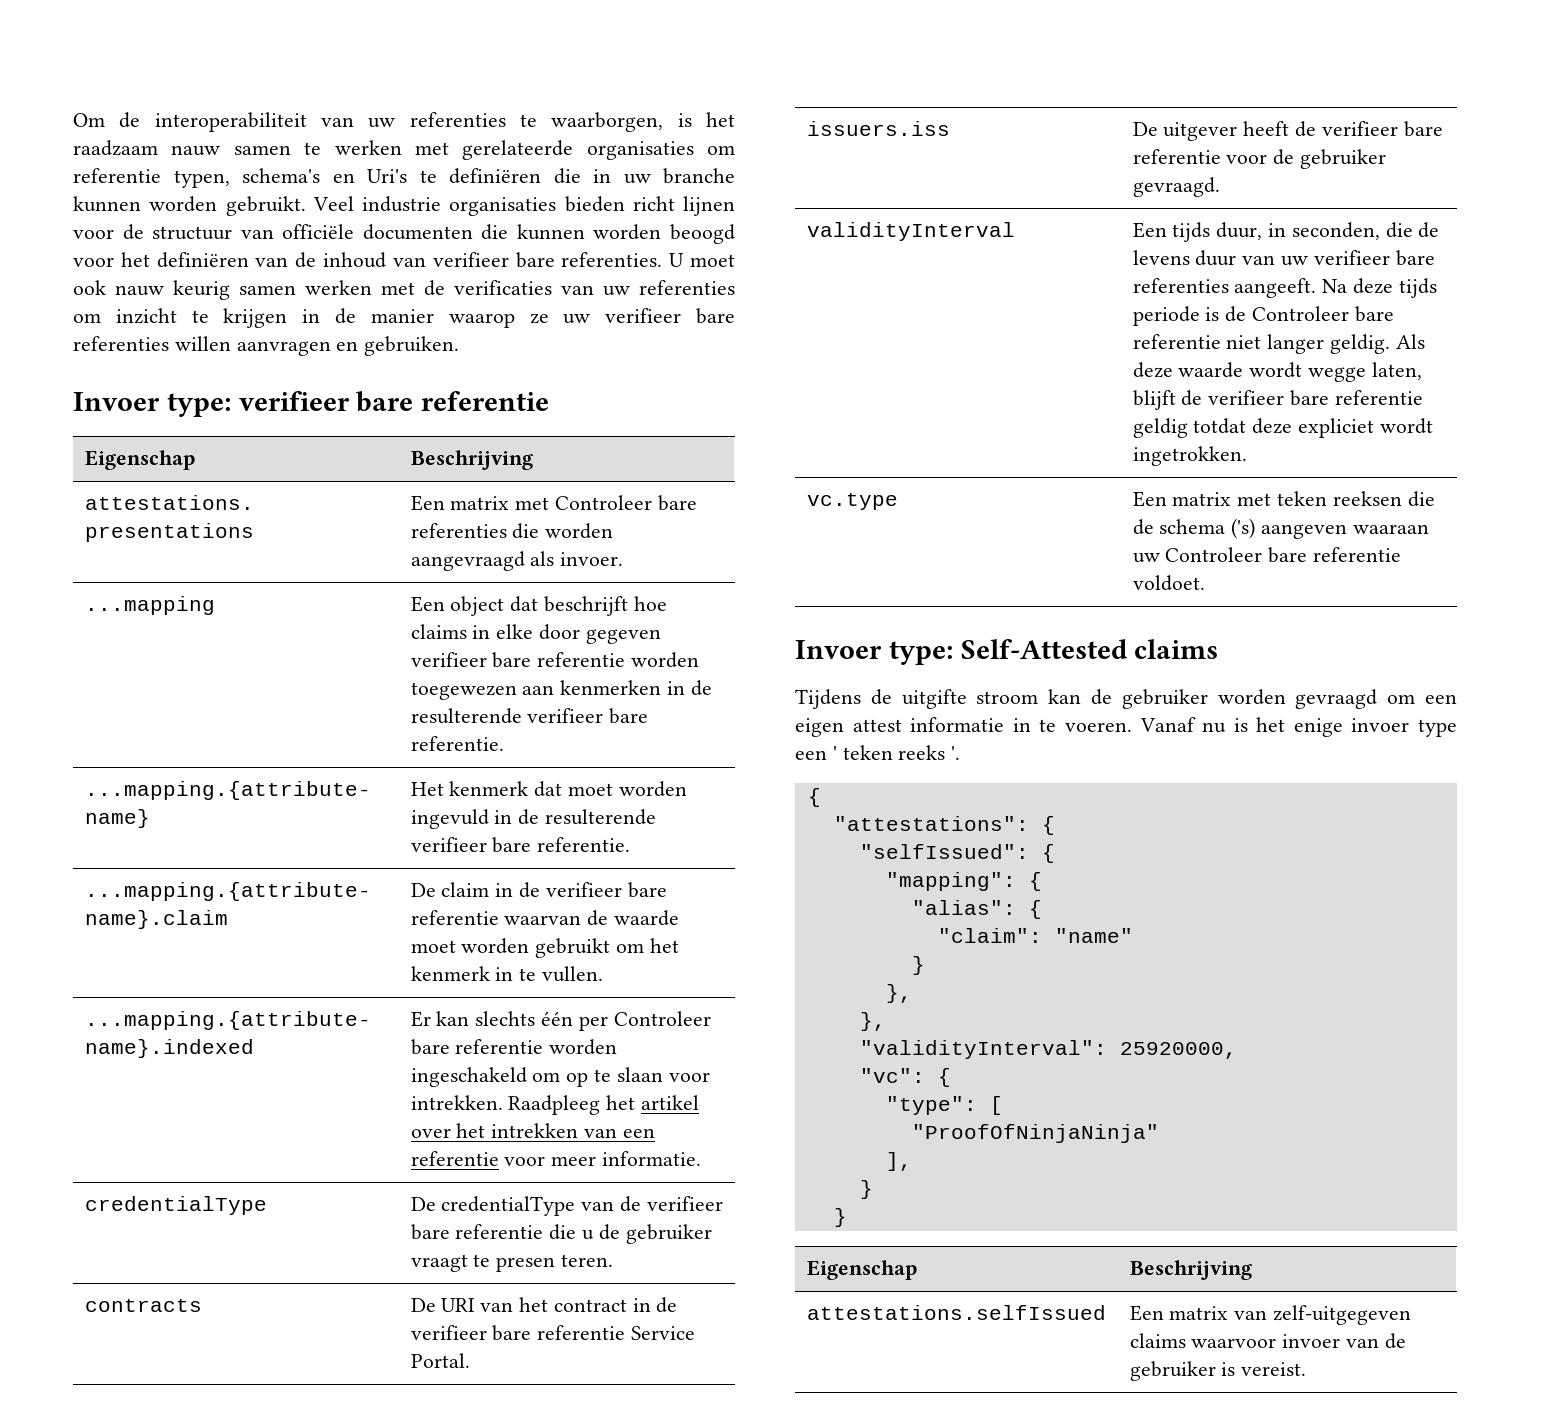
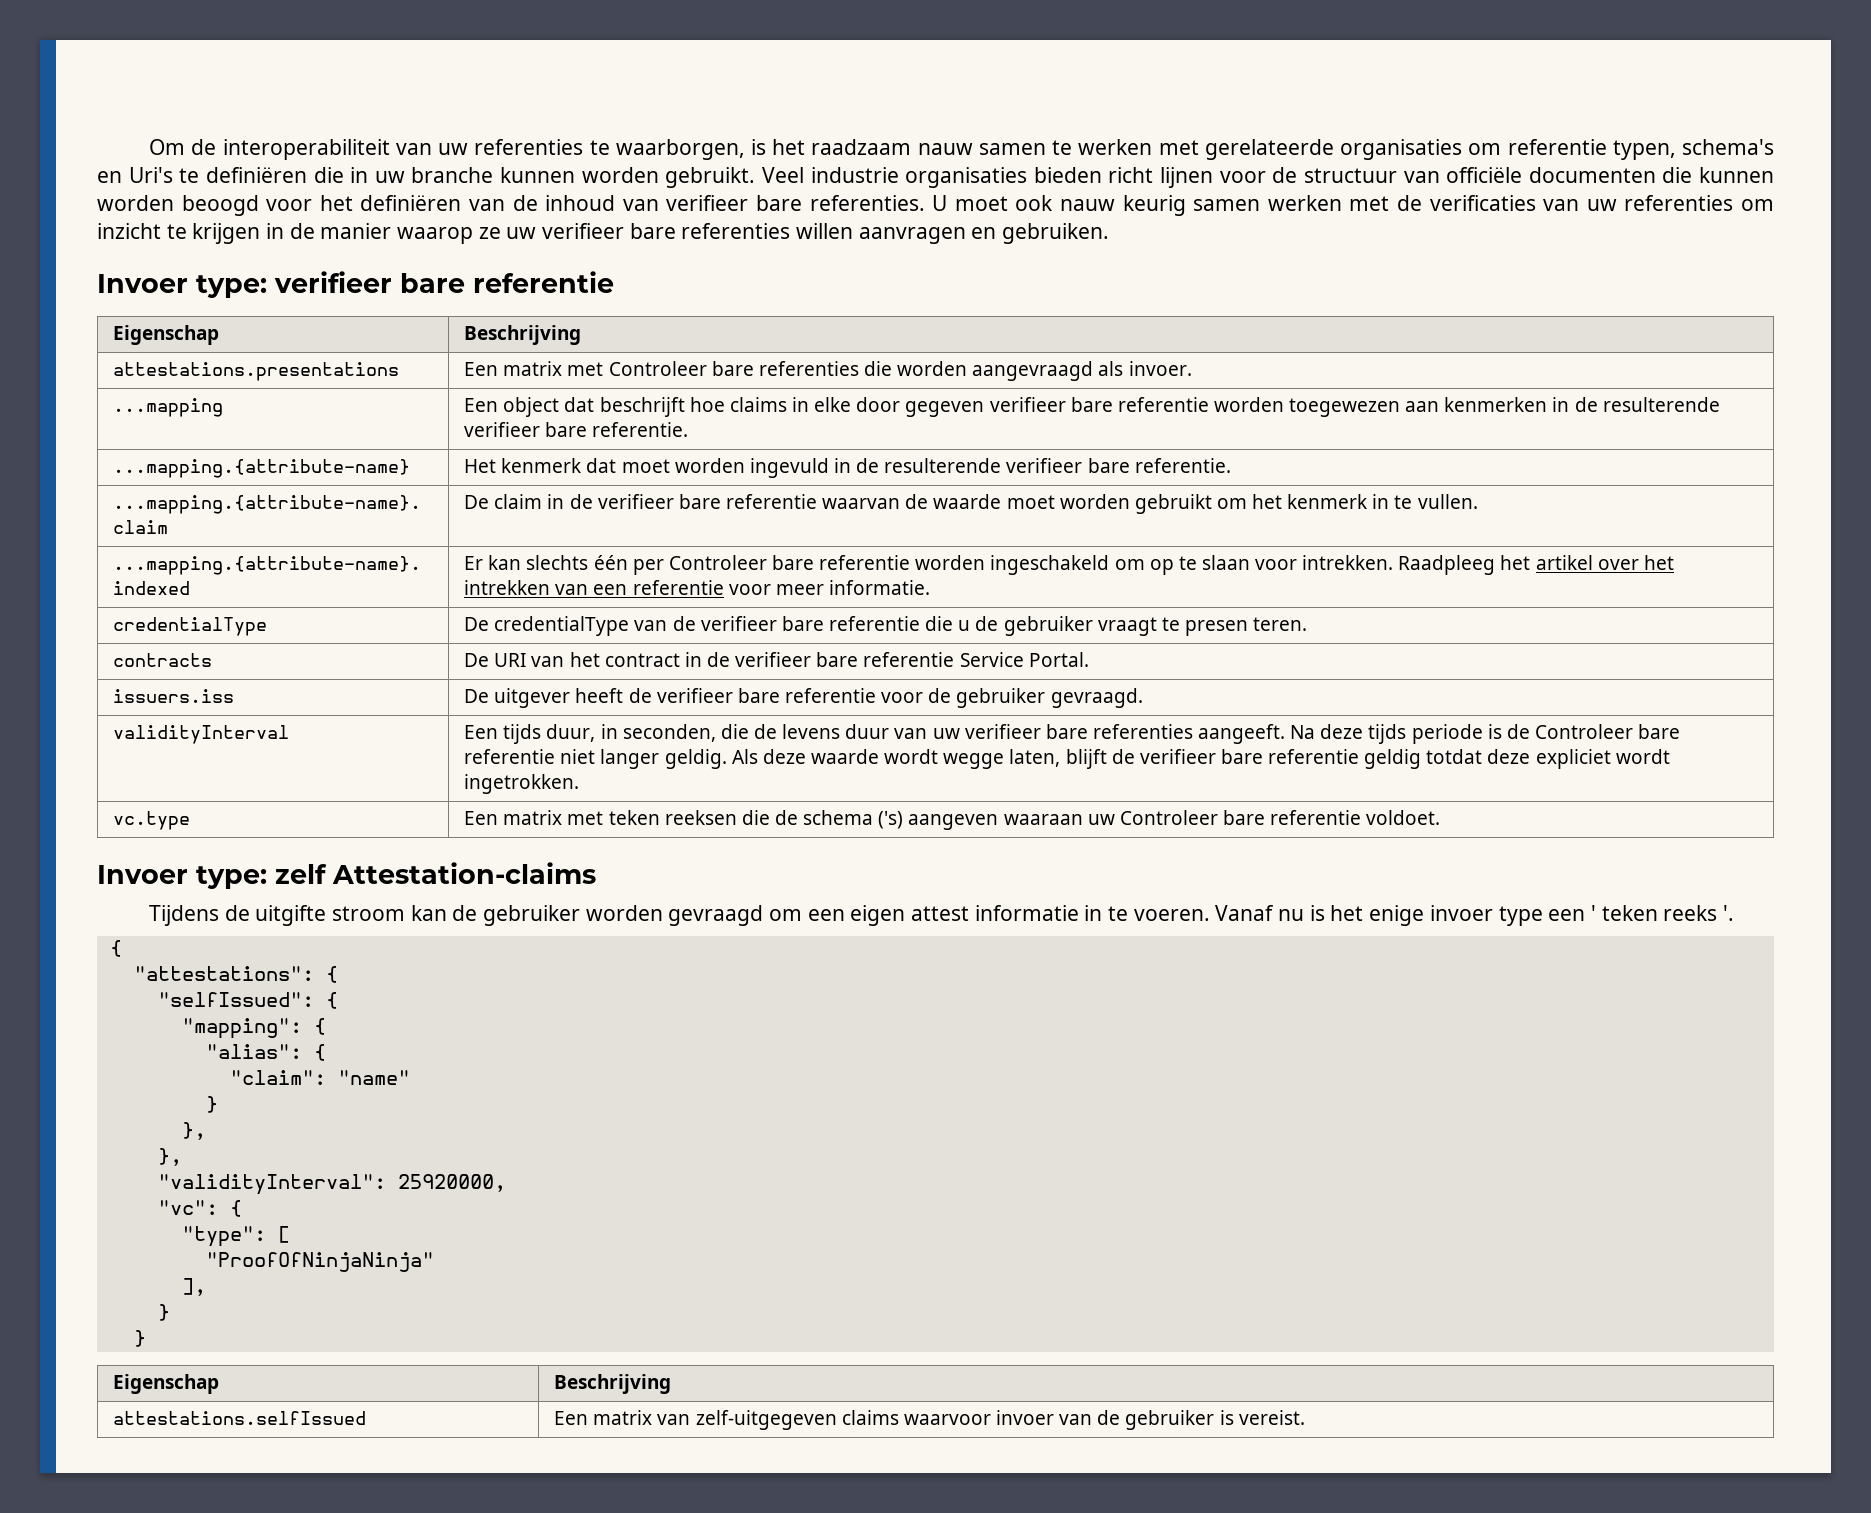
- Invoer type: Self-Attested claims
+ Invoer type: zelf Attestation-claims

